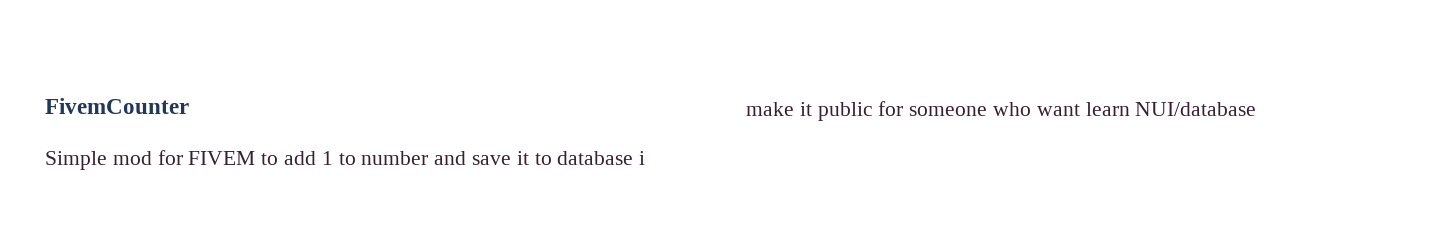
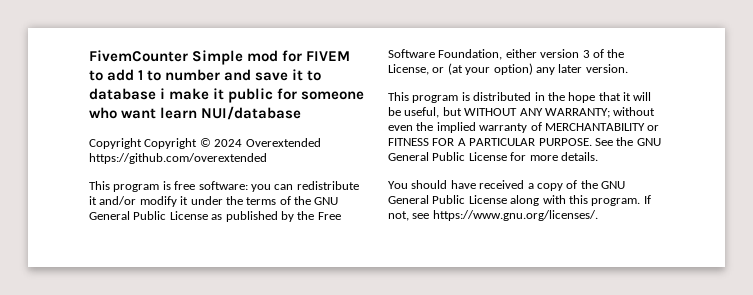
- FivemCounter
- Simple mod for FIVEM to add 1 to number and save it to database i make it public for someone who want learn NUI/database
+ FivemCounter Simple mod for FIVEM to add 1 to number and save it to database i make it public for someone who want learn NUI/database
+ Copyright Copyright © 2024 Overextended https://github.com/overextended
+ This program is free software: you can redistribute it and/or modify it under the terms of the GNU General Public License as published by the Free Software Foundation, either version 3 of the License, or (at your option) any later version.
+ This program is distributed in the hope that it will be useful, but WITHOUT ANY WARRANTY; without even the implied warranty of MERCHANTABILITY or FITNESS FOR A PARTICULAR PURPOSE. See the GNU General Public License for more details.
+ You should have received a copy of the GNU General Public License along with this program. If not, see https://www.gnu.org/licenses/.

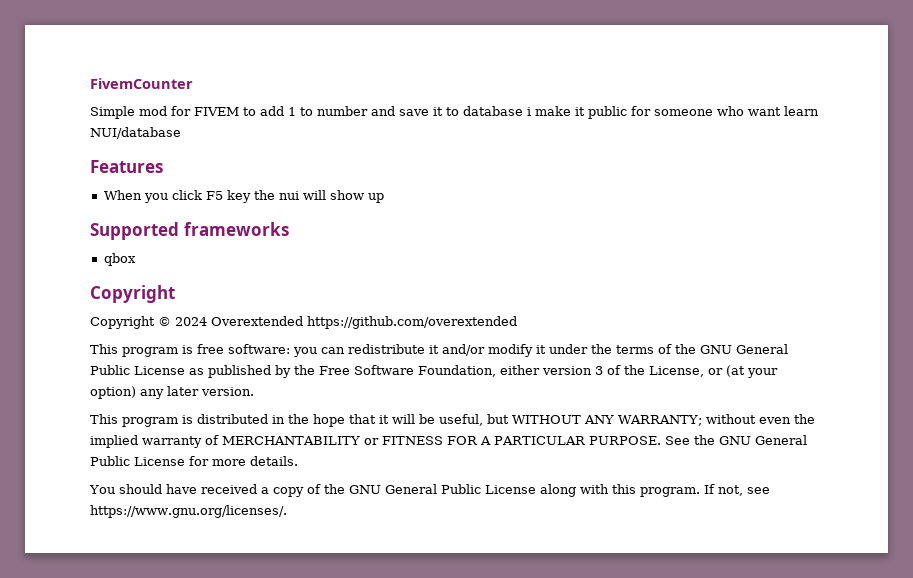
- FivemCounter Simple mod for FIVEM to add 1 to number and save it to database i make it public for someone who want learn NUI/database
+ FivemCounter
+ Simple mod for FIVEM to add 1 to number and save it to database i make it public for someone who want learn NUI/database
- Copyright Copyright © 2024 Overextended https://github.com/overextended
+ Features
+ When you click F5 key the nui will show up
+ Supported frameworks
+ qbox
+ Copyright
+ Copyright © 2024 Overextended https://github.com/overextended

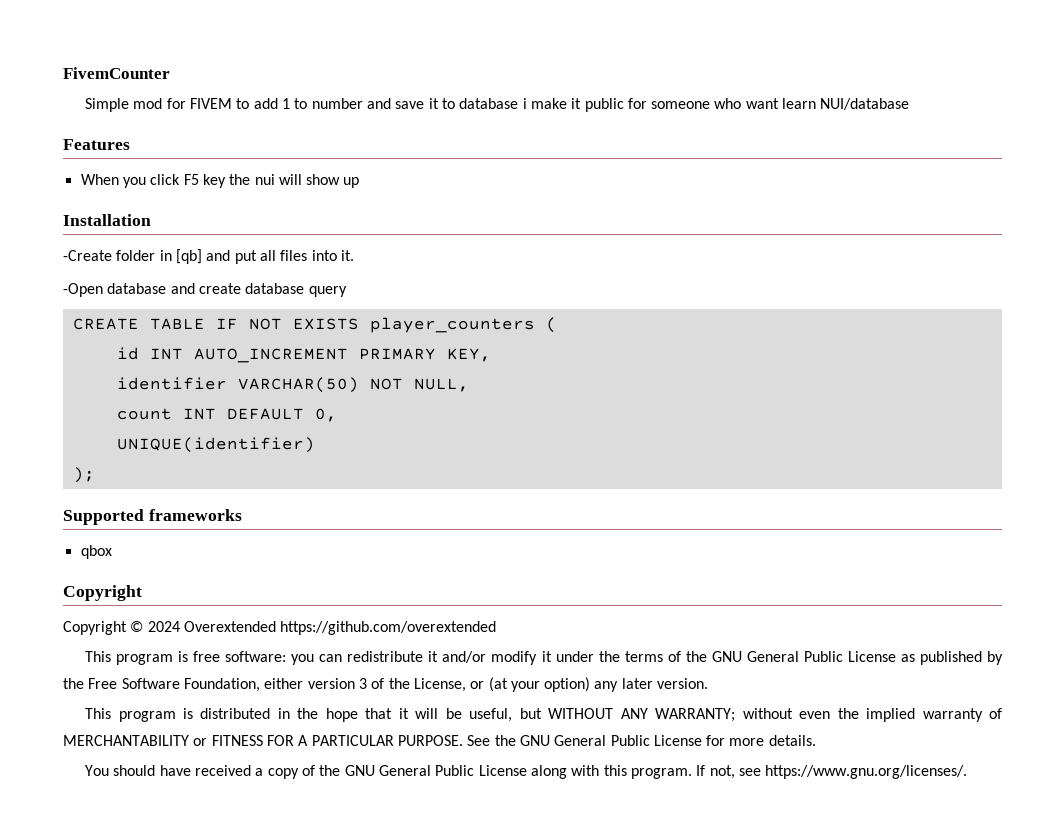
+ Installation
+ -Create folder in [qb] and put all files into it.
+ -Open database and create database query
+ CREATE TABLE IF NOT EXISTS player_counters (
+ id INT AUTO_INCREMENT PRIMARY KEY,
+ identifier VARCHAR(50) NOT NULL,
+ count INT DEFAULT 0,
+ UNIQUE(identifier)
+ );

